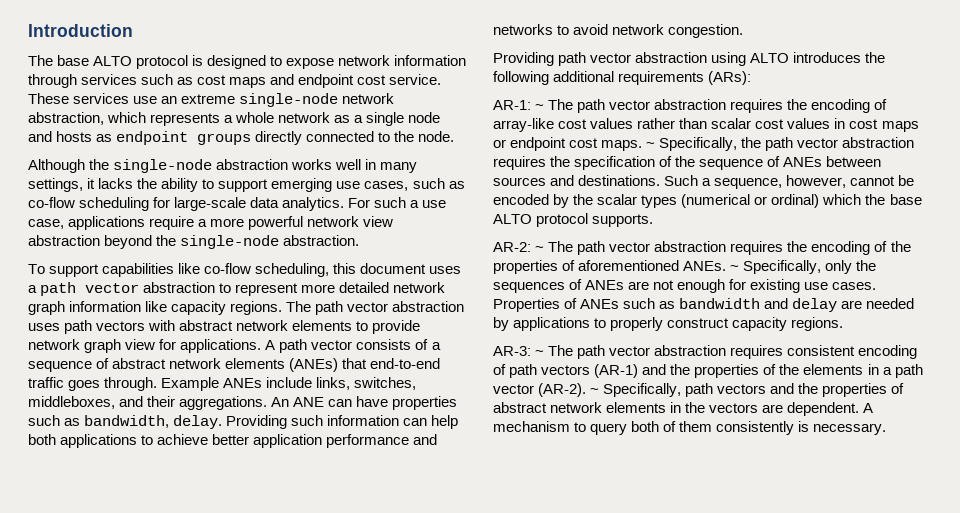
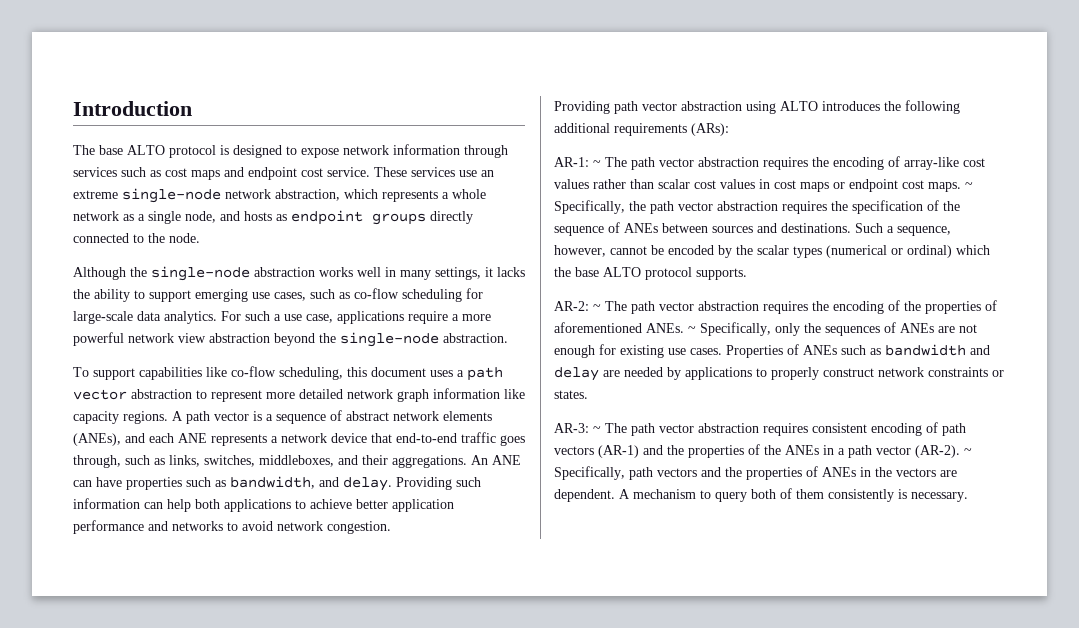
- These services use an extreme single-node network abstraction, which represents a whole network as a single node and hosts as endpoint groups directly connected to the node.
+ These services use an extreme single-node network abstraction, which represents a whole network as a single node, and hosts as endpoint groups directly connected to the node.
- The path vector abstraction uses path vectors with abstract network elements to provide network graph view for applications.
- A path vector consists of a sequence of abstract network elements (ANEs) that end-to-end traffic goes through. Example ANEs include links, switches, middleboxes, and their aggregations.
+ A path vector is a sequence of abstract network elements (ANEs), and each ANE represents a network device that end-to-end traffic goes through, such as links, switches, middleboxes, and their aggregations.
- An ANE can have properties such as bandwidth, delay.
+ An ANE can have properties such as bandwidth, and delay.
- Properties of ANEs such as bandwidth and delay are needed by applications to properly construct capacity regions.
+ Properties of ANEs such as bandwidth and delay are needed by applications to properly construct network constraints or states.
- AR-3: ~ The path vector abstraction requires consistent encoding of path vectors (AR-1) and the properties of the elements in a path vector (AR-2).
+ AR-3: ~ The path vector abstraction requires consistent encoding of path vectors (AR-1) and the properties of the ANEs in a path vector (AR-2).
- ~ Specifically, path vectors and the properties of abstract network elements in the vectors are dependent.
+ ~ Specifically, path vectors and the properties of ANEs in the vectors are dependent.

